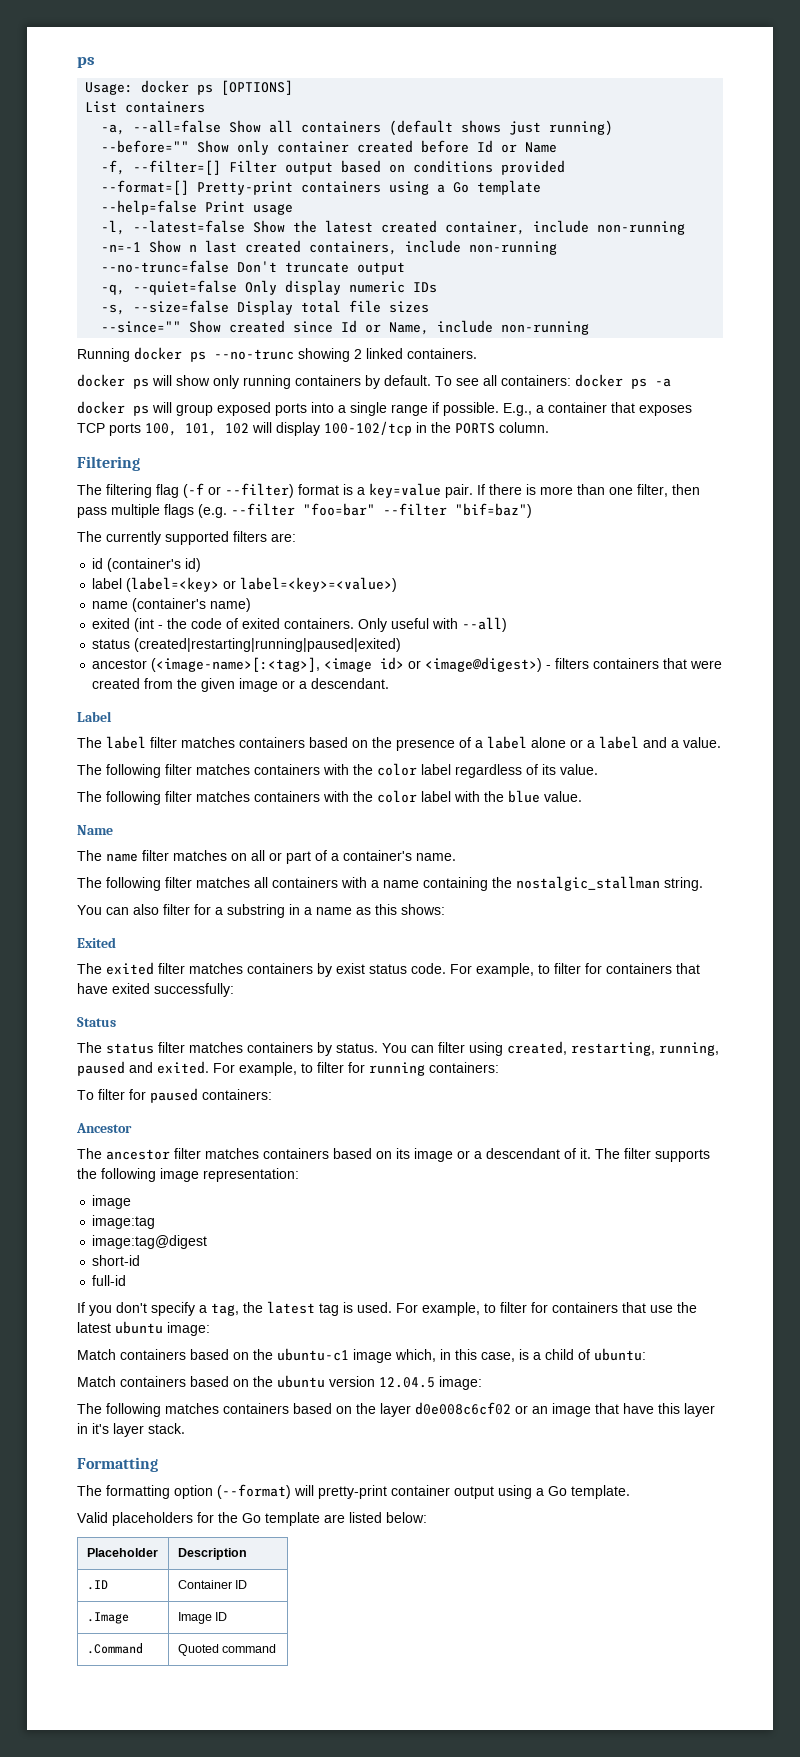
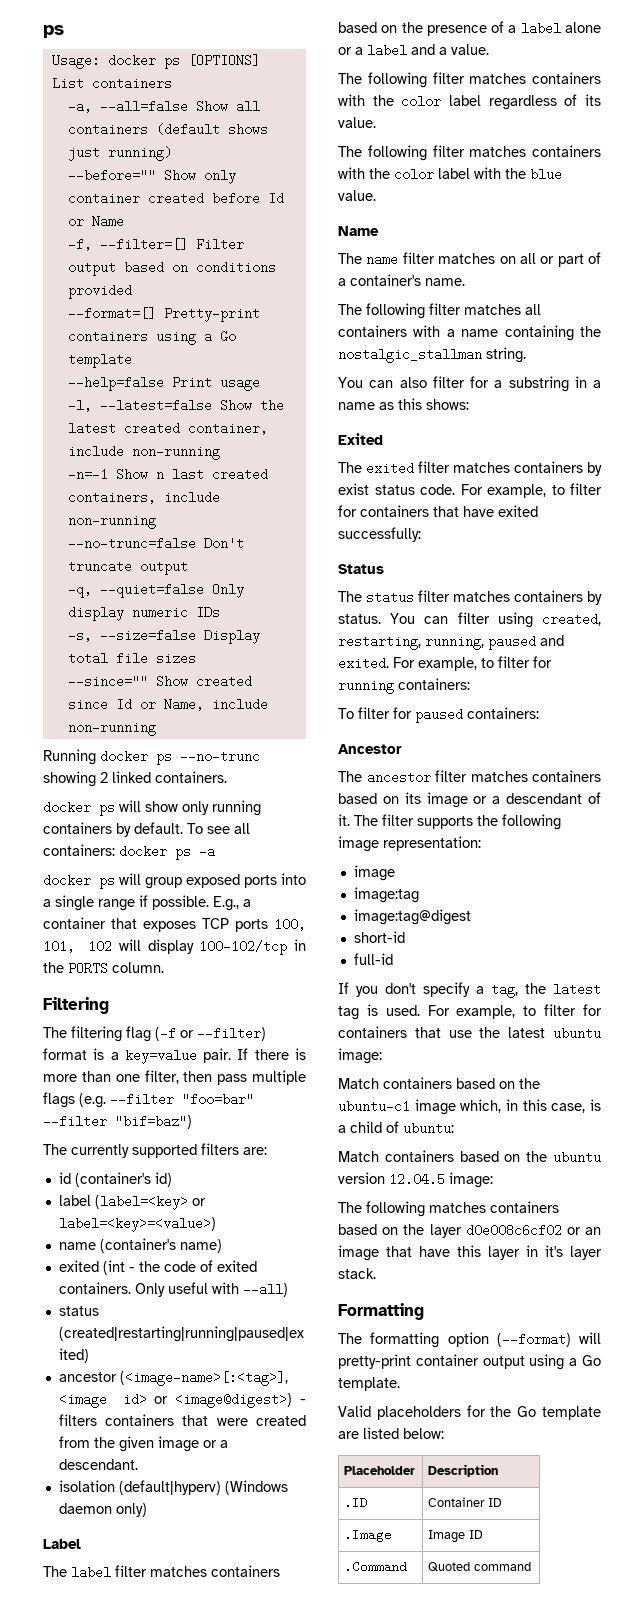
+ isolation (default|hyperv) (Windows daemon only)

